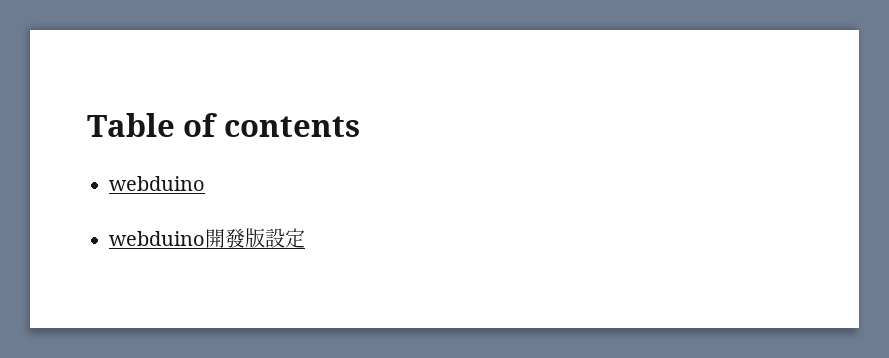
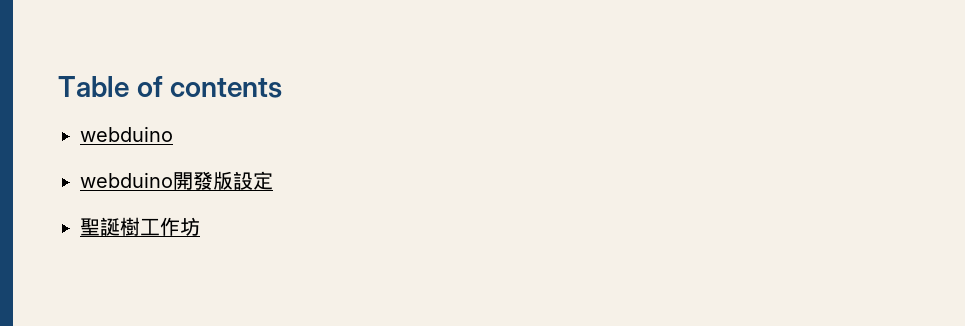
+ 聖誕樹工作坊

